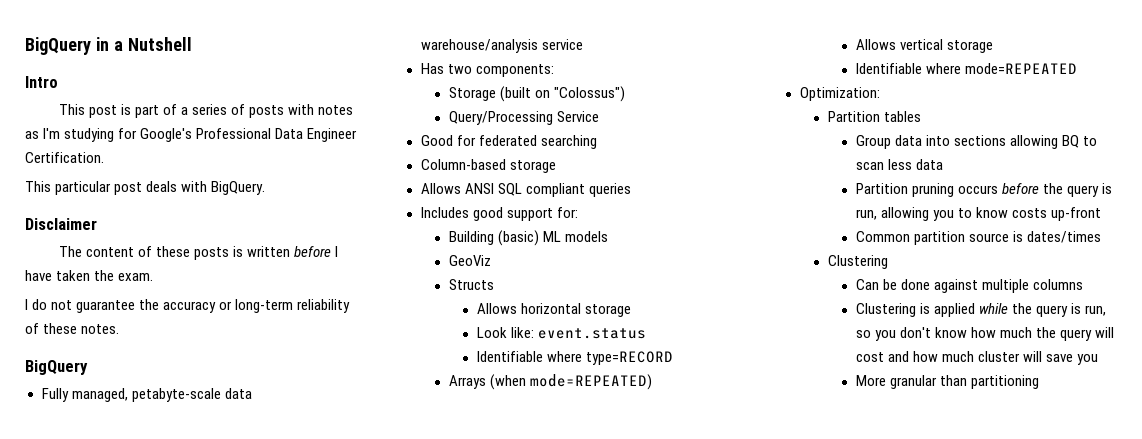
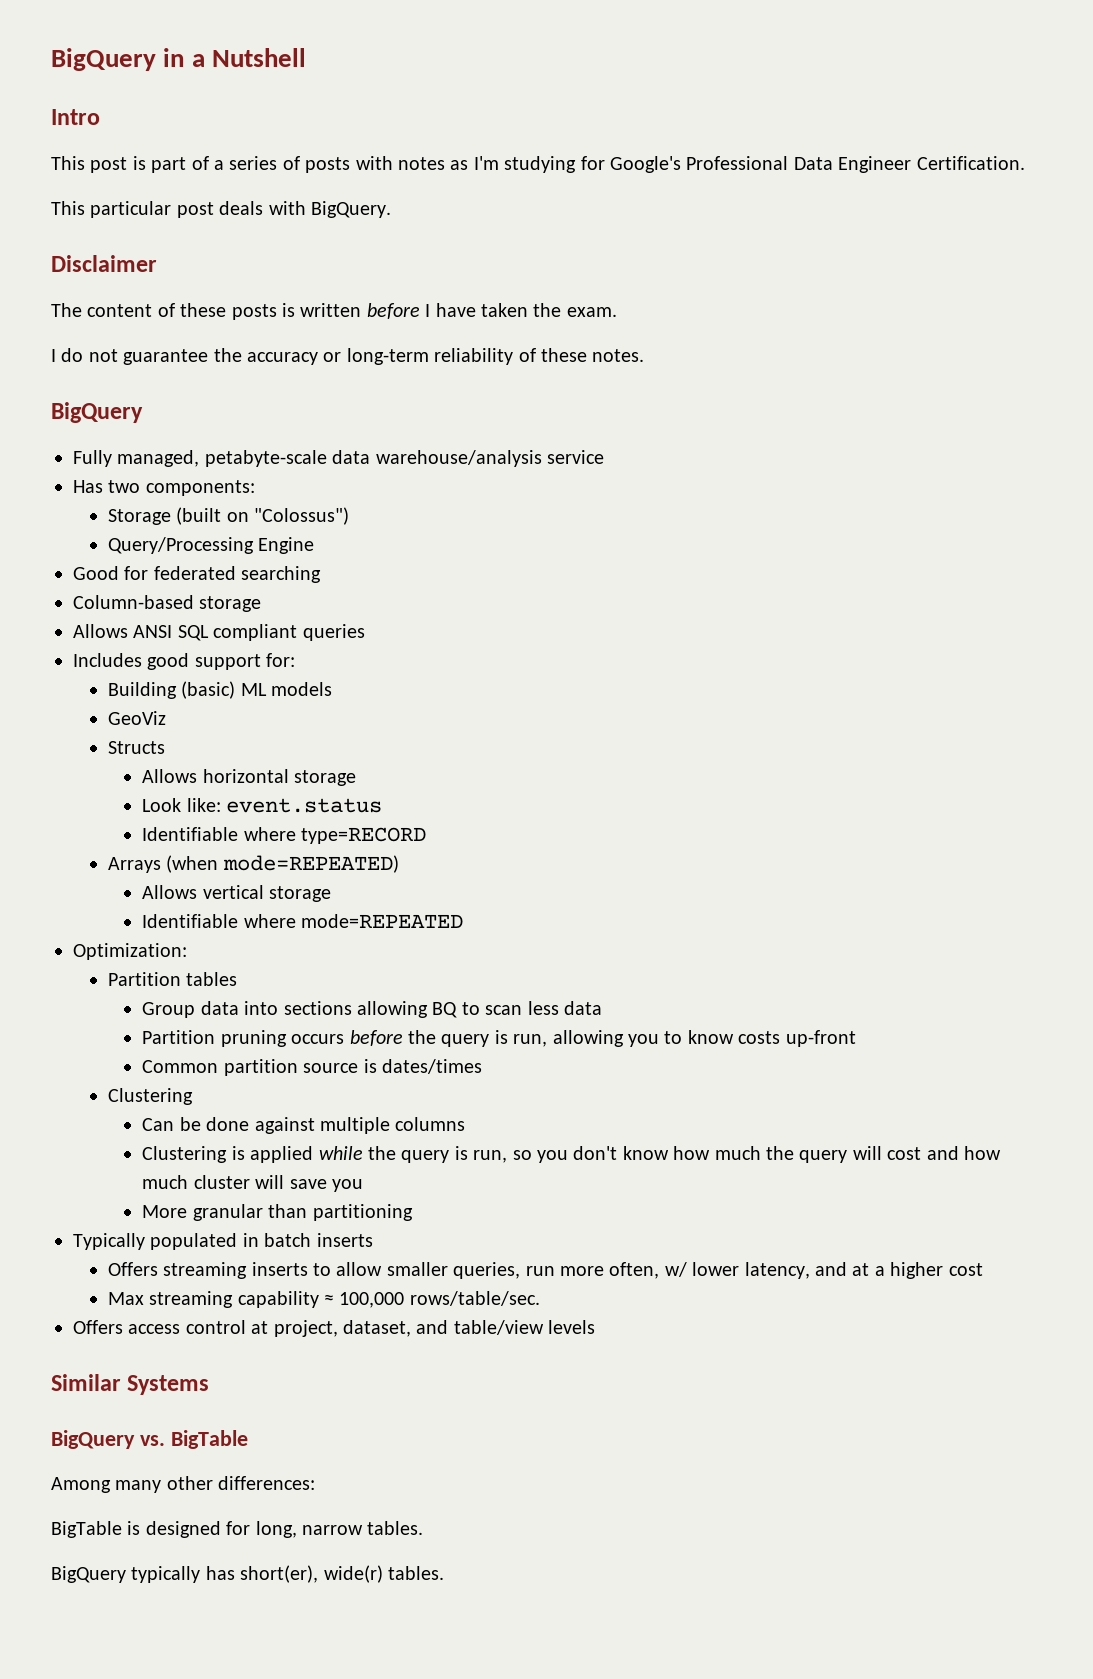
- Query/Processing Service
+ Query/Processing Engine
+ Typically populated in batch inserts
+ Offers streaming inserts to allow smaller queries, run more often, w/ lower latency, and at a higher cost
+ Max streaming capability ≈ 100,000 rows/table/sec.
+ Offers access control at project, dataset, and table/view levels
+ Similar Systems
+ BigQuery vs. BigTable
+ Among many other differences:
+ BigTable is designed for long, narrow tables.
+ BigQuery typically has short(er), wide(r) tables.

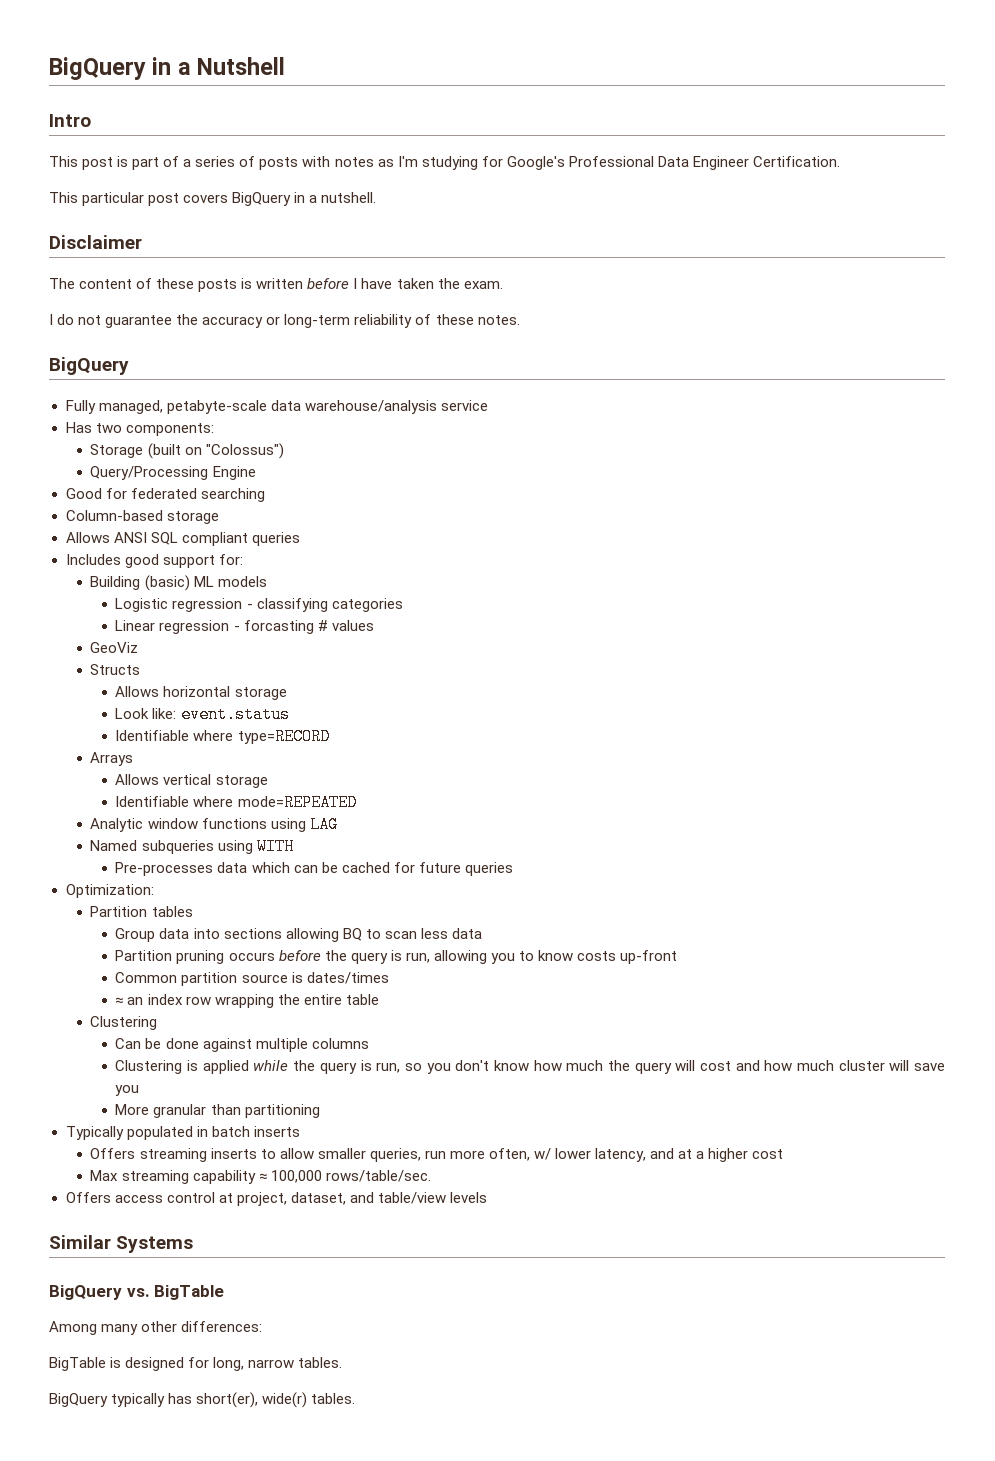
- This particular post deals with BigQuery.
+ This particular post covers BigQuery in a nutshell.
+ Logistic regression - classifying categories
+ Linear regression - forcasting # values
- Arrays (when mode=REPEATED)
+ Arrays
+ Analytic window functions using LAG
+ Named subqueries using WITH
+ Pre-processes data which can be cached for future queries
+ ≈ an index row wrapping the entire table

